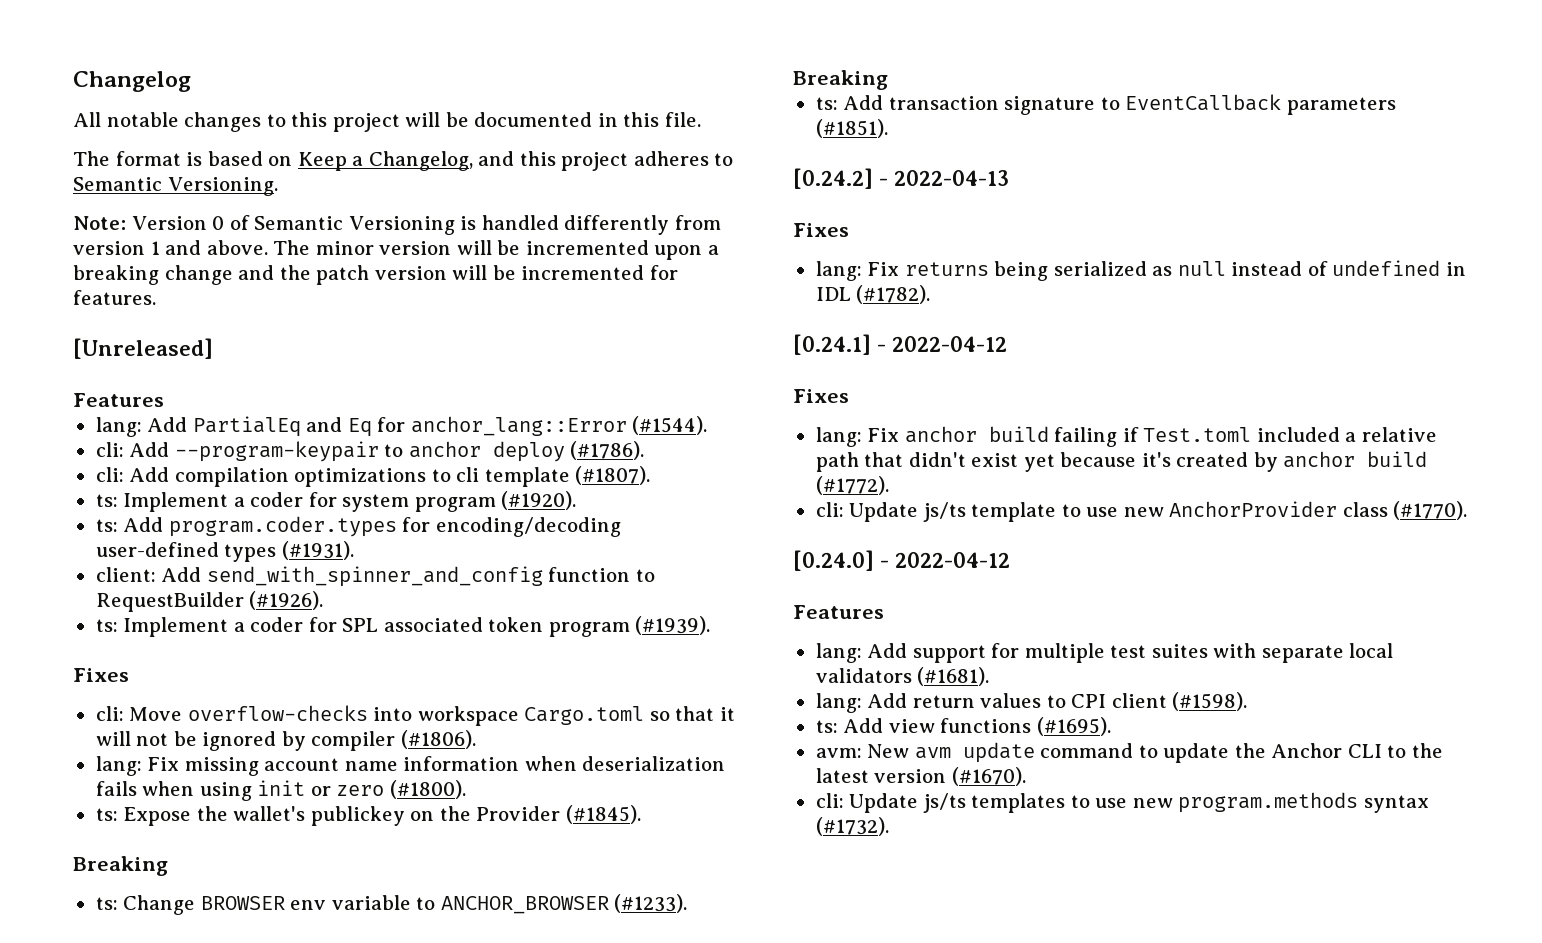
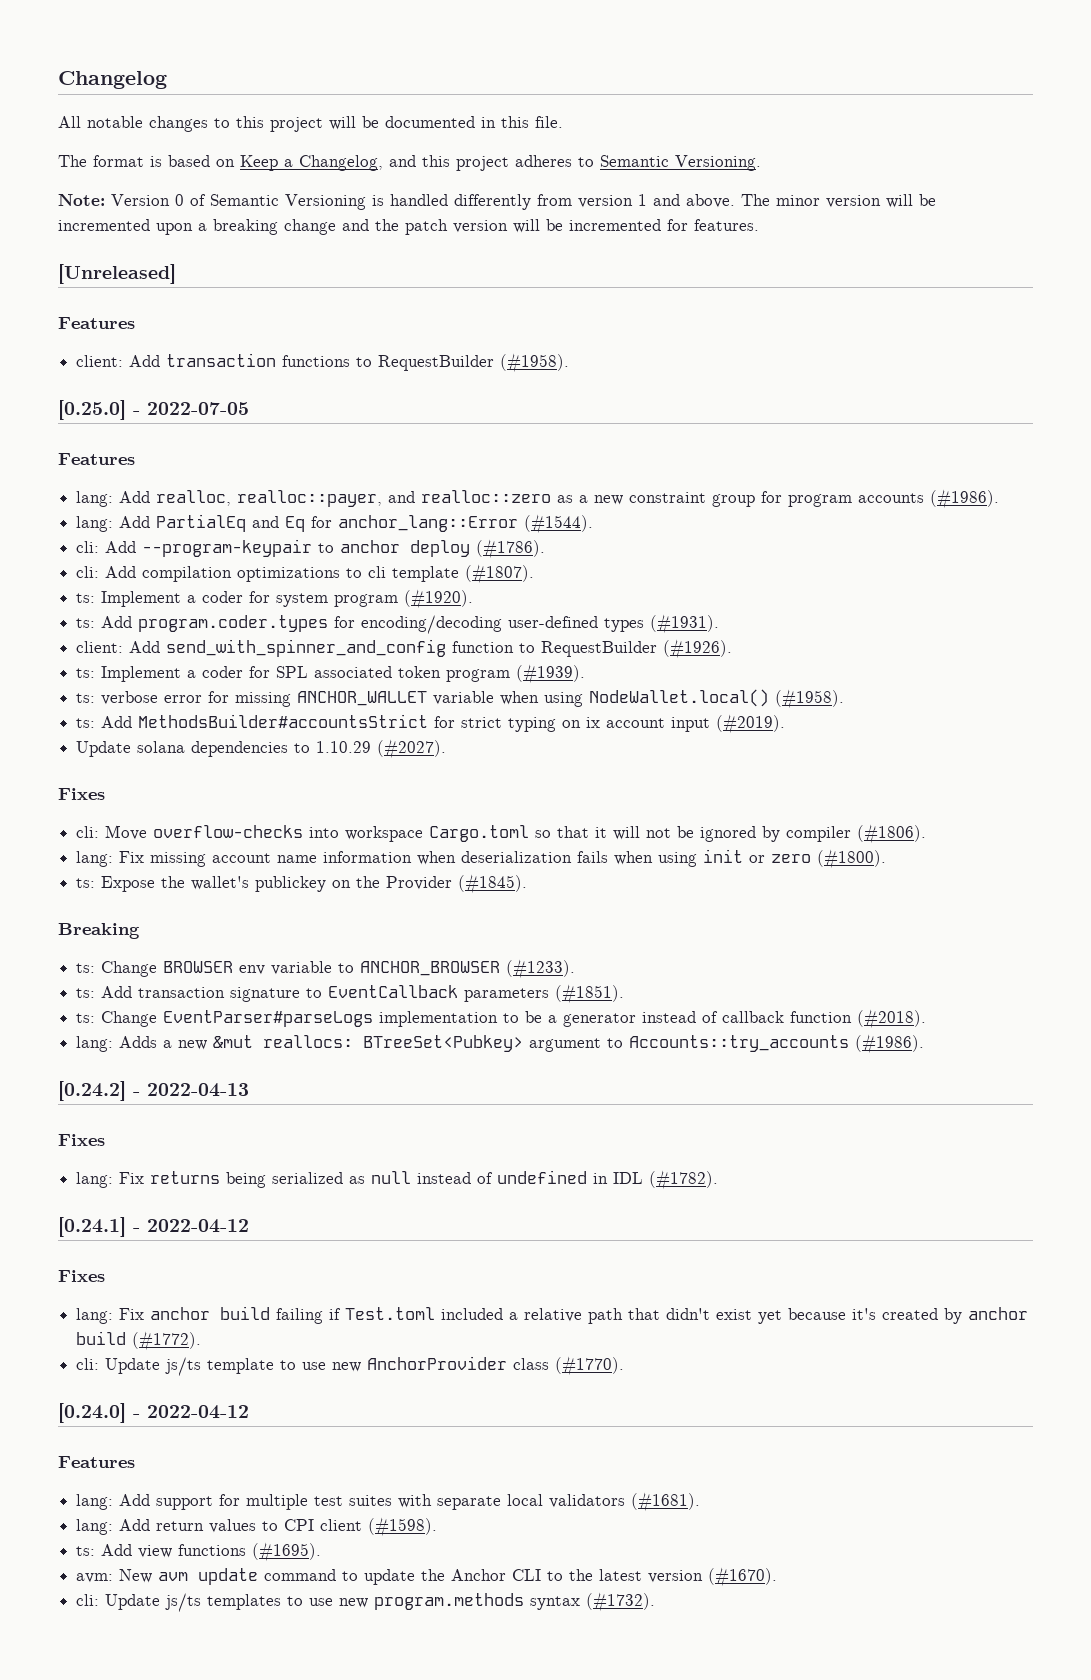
+ client: Add transaction functions to RequestBuilder (#1958).
+ [0.25.0] - 2022-07-05
+ Features
+ lang: Add realloc, realloc::payer, and realloc::zero as a new constraint group for program accounts (#1986).
+ ts: verbose error for missing ANCHOR_WALLET variable when using NodeWallet.local() (#1958).
+ ts: Add MethodsBuilder#accountsStrict for strict typing on ix account input (#2019).
+ Update solana dependencies to 1.10.29 (#2027).
  ts: Change BROWSER env variable to ANCHOR_BROWSER (#1233).
- Breaking
+ ts: Change EventParser#parseLogs implementation to be a generator instead of callback function (#2018).
+ lang: Adds a new &mut reallocs: BTreeSet<Pubkey> argument to Accounts::try_accounts (#1986).

